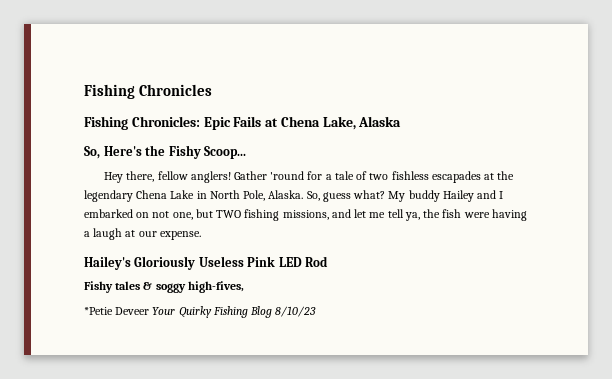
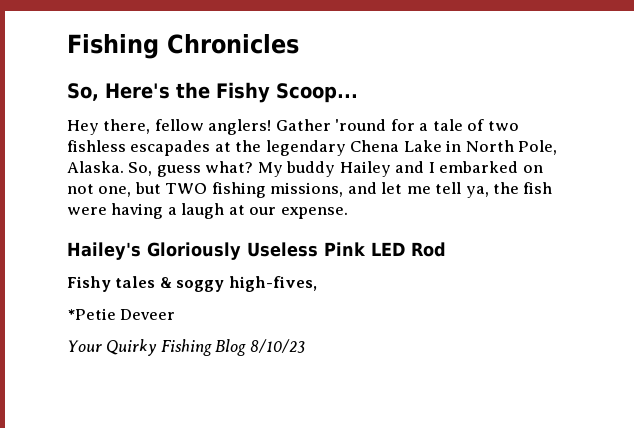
- Fishing Chronicles: Epic Fails at Chena Lake, Alaska
- *Petie Deveer Your Quirky Fishing Blog 8/10/23
+ *Petie Deveer
+ Your Quirky Fishing Blog 8/10/23

